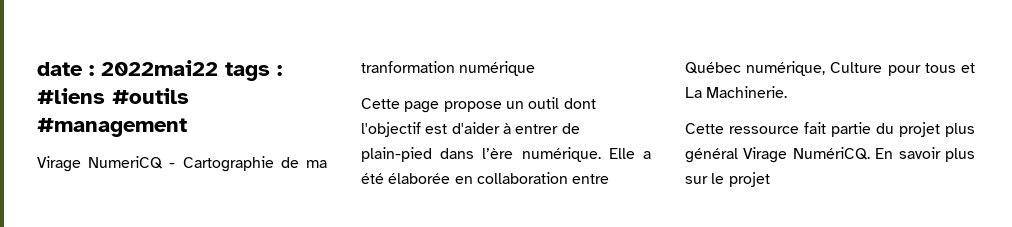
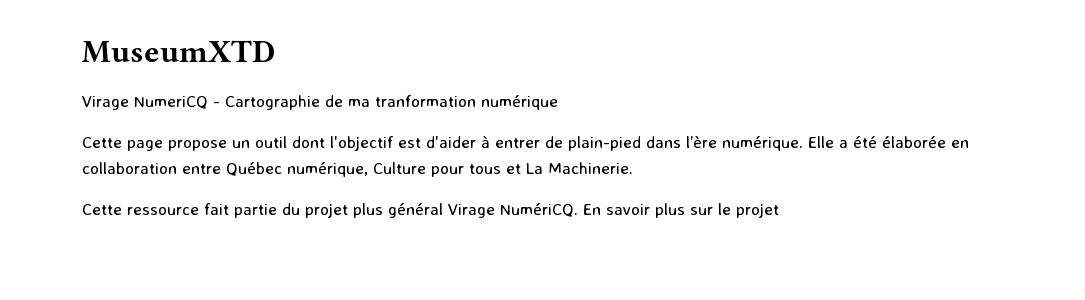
- date : 2022mai22 tags : #liens #outils #management
+ MuseumXTD

